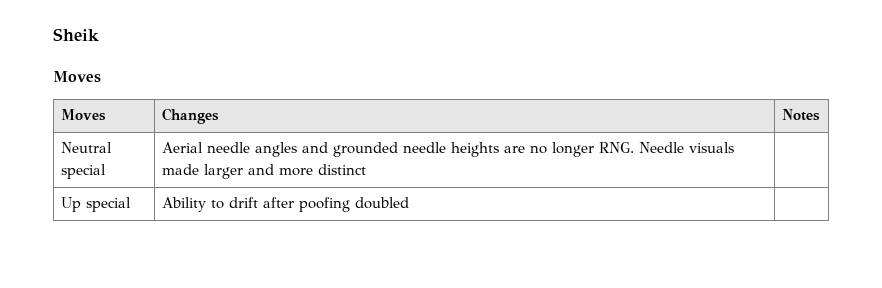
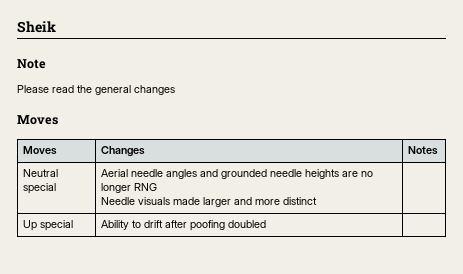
+ Note
+ Please read the general changes
- Neutral special | Aerial needle angles and grounded needle heights are no longer RNG. Needle visuals made larger and more distinct |
+ Neutral special | Aerial needle angles and grounded needle heights are no longer RNG
+ Needle visuals made larger and more distinct |

